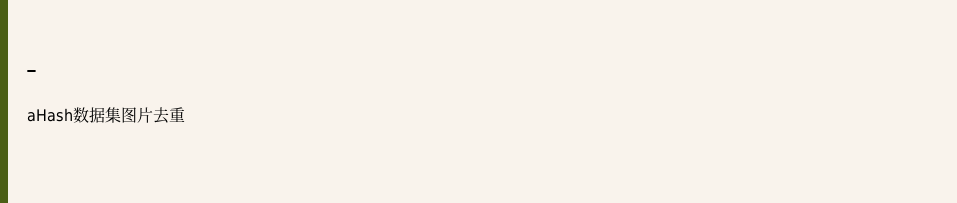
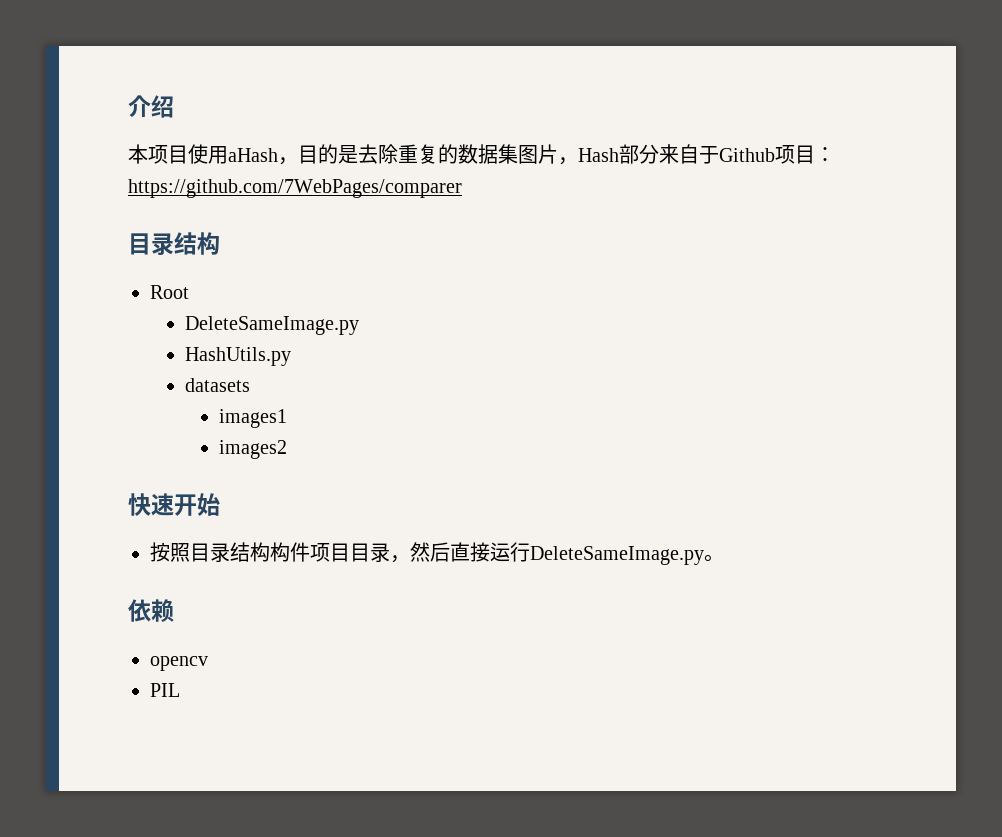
- -
- aHash数据集图片去重
+ 介绍
+ 本项目使用aHash，目的是去除重复的数据集图片，Hash部分来自于Github项目：https://github.com/7WebPages/comparer
+ 目录结构
+ Root
+ DeleteSameImage.py
+ HashUtils.py
+ datasets
+ images1
+ images2
+ 快速开始
+ 按照目录结构构件项目目录，然后直接运行DeleteSameImage.py。
+ 依赖
+ opencv
+ PIL

